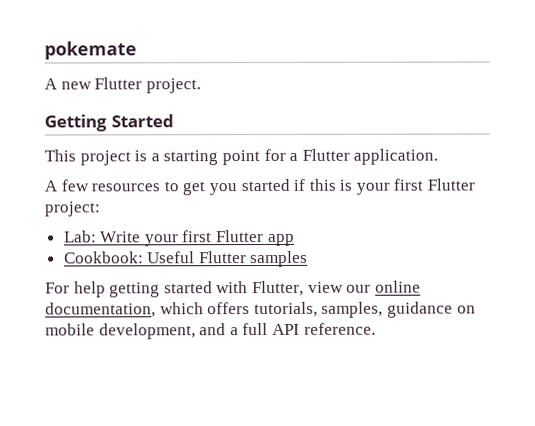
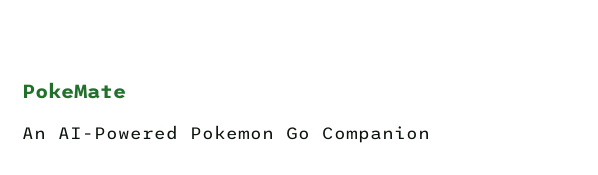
- pokemate
- A new Flutter project.
- Getting Started
- This project is a starting point for a Flutter application.
- A few resources to get you started if this is your first Flutter project:
- Lab: Write your first Flutter app
- Cookbook: Useful Flutter samples
- For help getting started with Flutter, view our online documentation, which offers tutorials, samples, guidance on mobile development, and a full API reference.
+ PokeMate
+ An AI-Powered Pokemon Go Companion

